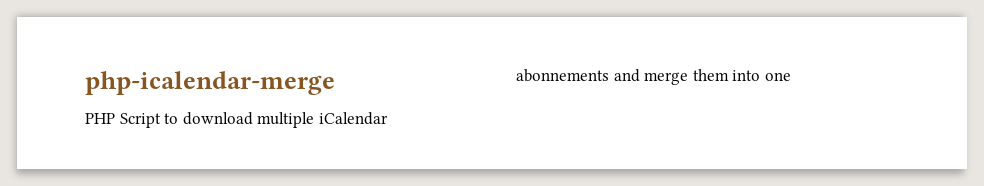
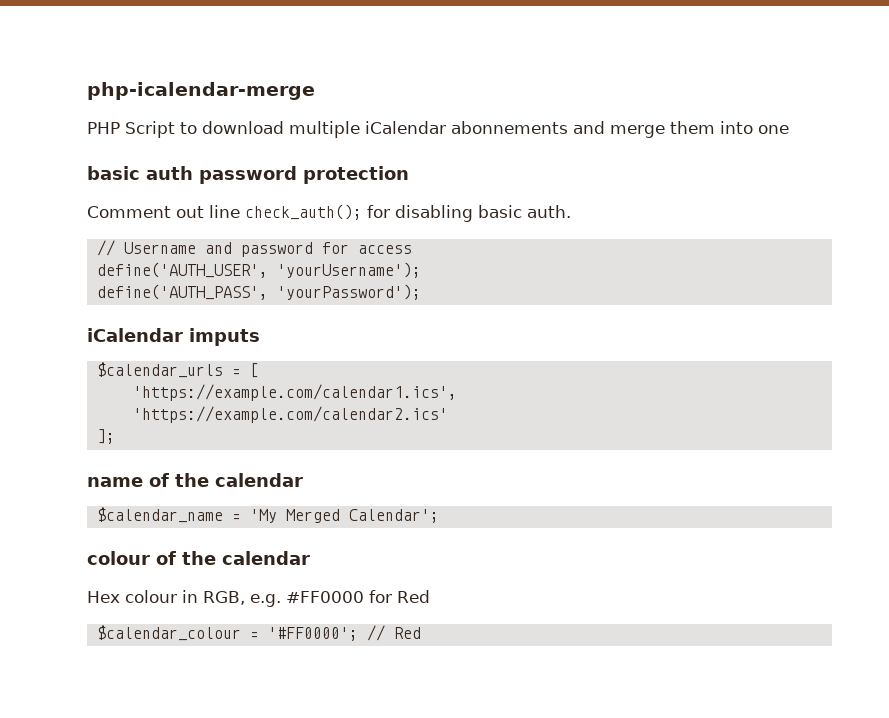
+ basic auth password protection
+ Comment out line check_auth(); for disabling basic auth.
+ // Username and password for access
+ define('AUTH_USER', 'yourUsername');
+ define('AUTH_PASS', 'yourPassword');
+ iCalendar imputs
+ $calendar_urls = [
+ 'https://example.com/calendar1.ics',
+ 'https://example.com/calendar2.ics'
+ ];
+ name of the calendar
+ $calendar_name = 'My Merged Calendar';
+ colour of the calendar
+ Hex colour in RGB, e.g. #FF0000 for Red
+ $calendar_colour = '#FF0000'; // Red

